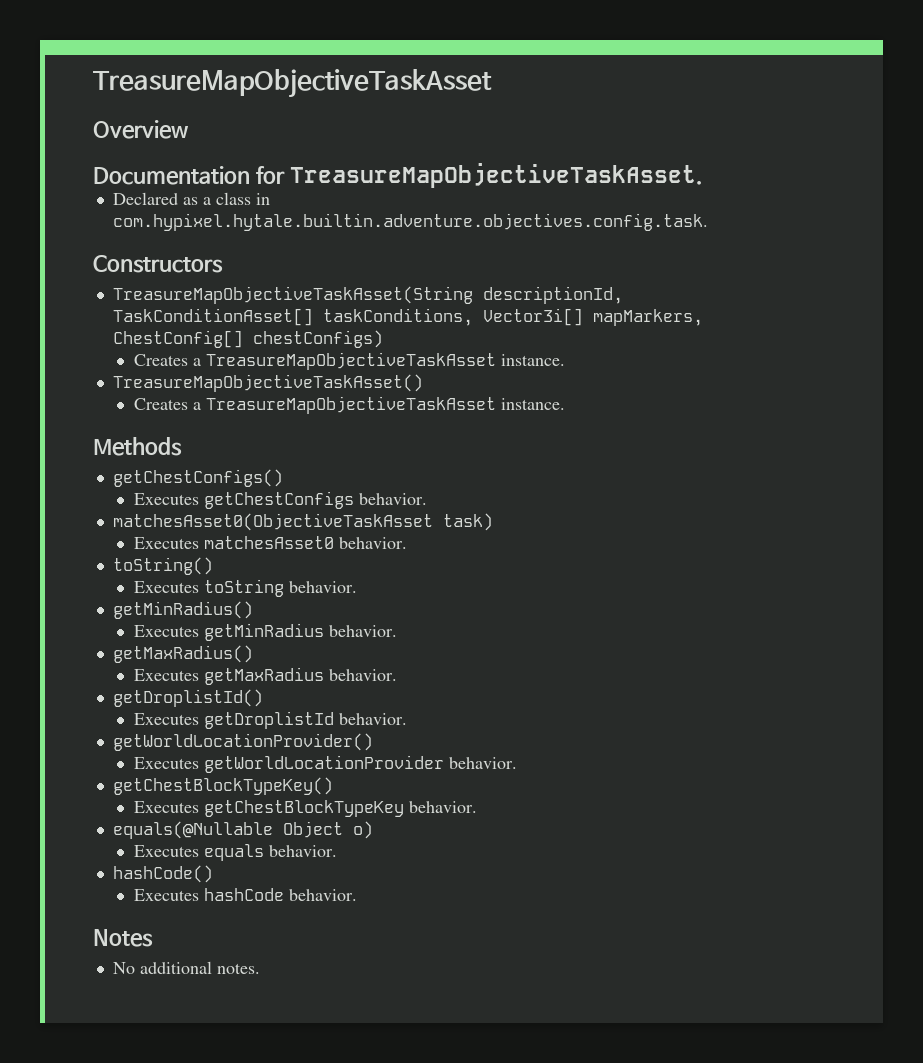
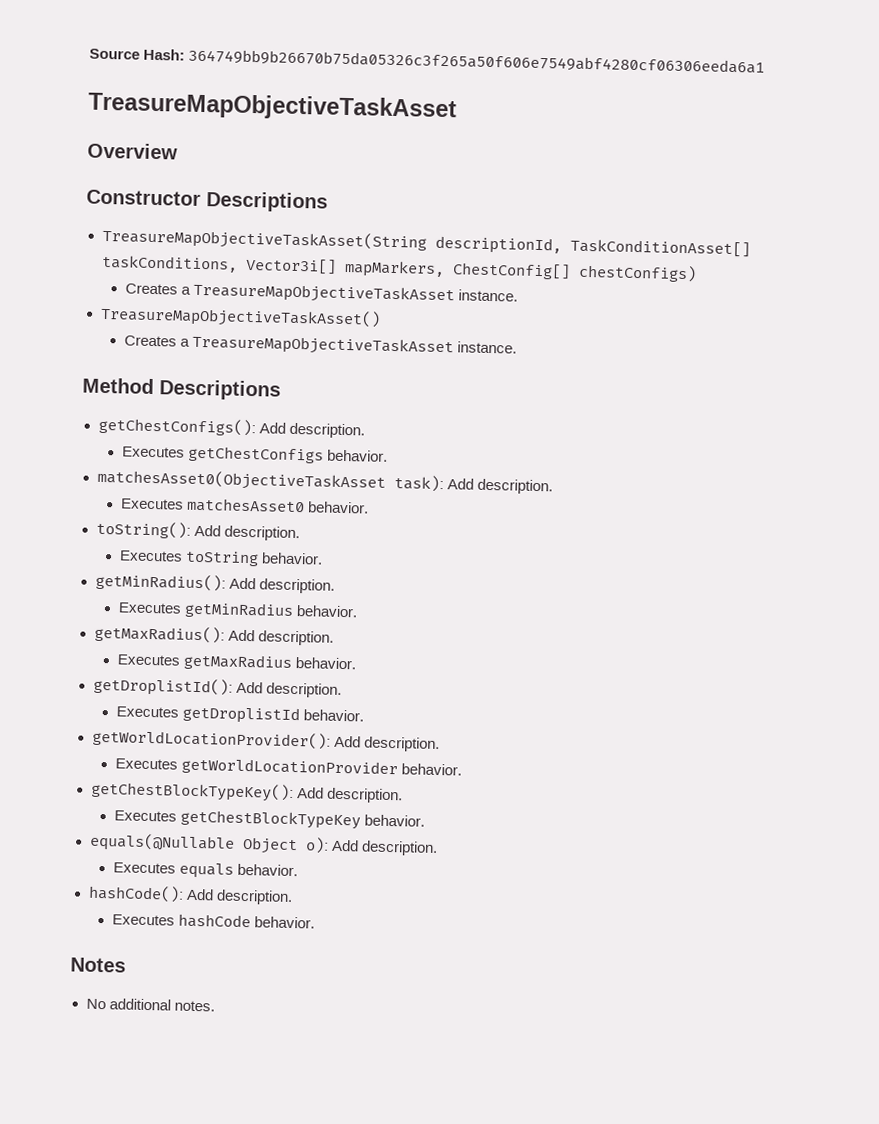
+ Source Hash: 364749bb9b26670b75da05326c3f265a50f606e7549abf4280cf06306eeda6a1
- Documentation for TreasureMapObjectiveTaskAsset.
- Declared as a class in com.hypixel.hytale.builtin.adventure.objectives.config.task.
- Constructors
+ Constructor Descriptions
- Methods
- getChestConfigs()
+ Method Descriptions
+ getChestConfigs(): Add description.
- matchesAsset0(ObjectiveTaskAsset task)
+ matchesAsset0(ObjectiveTaskAsset task): Add description.
- toString()
+ toString(): Add description.
- getMinRadius()
+ getMinRadius(): Add description.
- getMaxRadius()
+ getMaxRadius(): Add description.
- getDroplistId()
+ getDroplistId(): Add description.
- getWorldLocationProvider()
+ getWorldLocationProvider(): Add description.
- getChestBlockTypeKey()
+ getChestBlockTypeKey(): Add description.
- equals(@Nullable Object o)
+ equals(@Nullable Object o): Add description.
- hashCode()
+ hashCode(): Add description.

